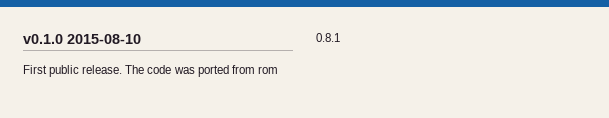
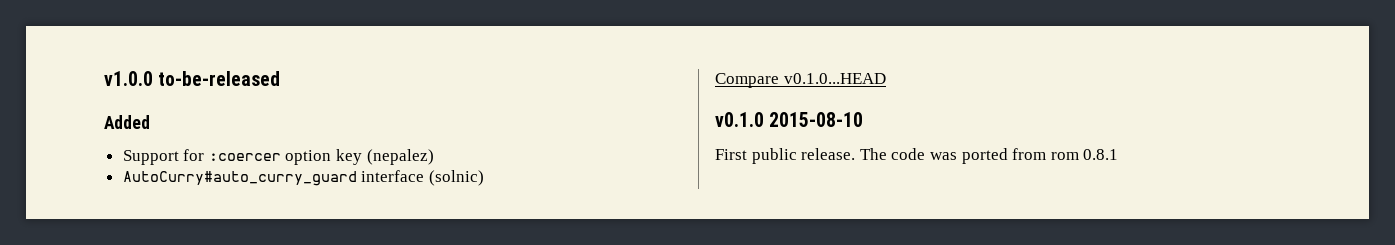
+ v1.0.0 to-be-released
+ Added
+ Support for :coercer option key (nepalez)
+ AutoCurry#auto_curry_guard interface (solnic)
+ Compare v0.1.0...HEAD

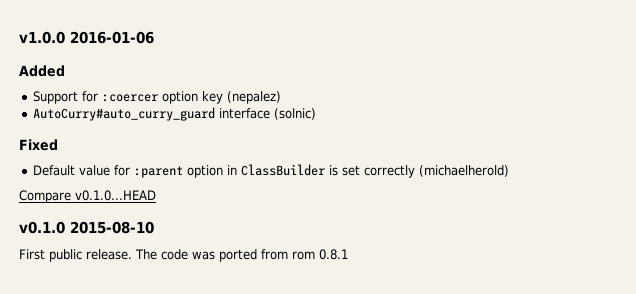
- v1.0.0 to-be-released
+ v1.0.0 2016-01-06
+ Fixed
+ Default value for :parent option in ClassBuilder is set correctly (michaelherold)

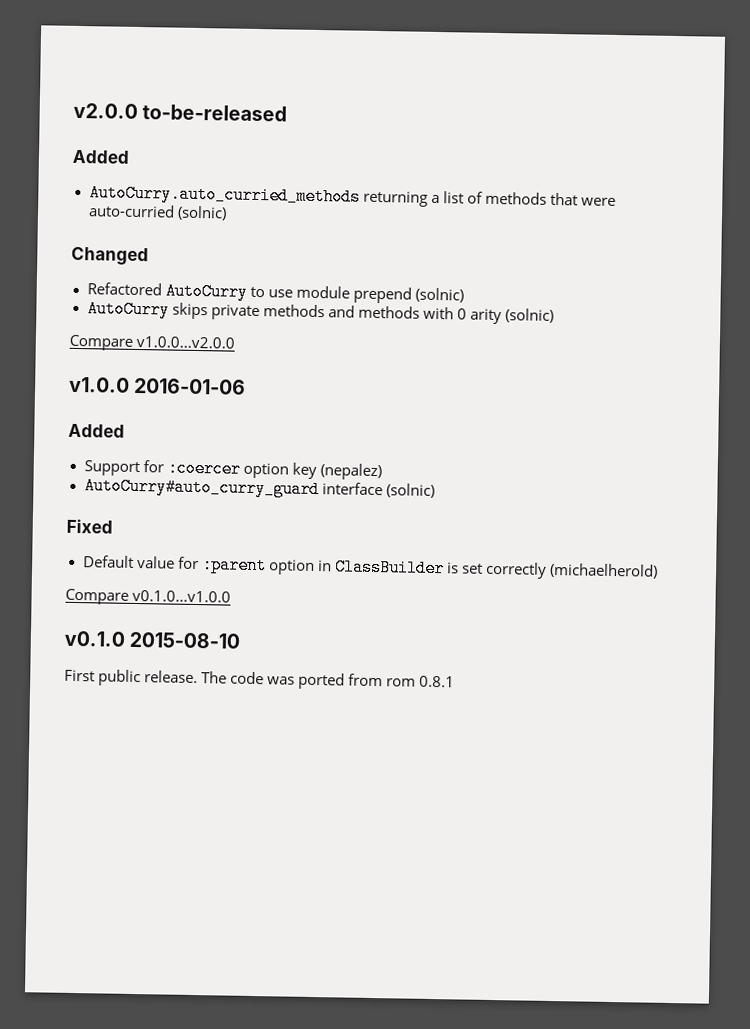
+ v2.0.0 to-be-released
+ Added
+ AutoCurry.auto_curried_methods returning a list of methods that were auto-curried (solnic)
+ Changed
+ Refactored AutoCurry to use module prepend (solnic)
+ AutoCurry skips private methods and methods with 0 arity (solnic)
+ Compare v1.0.0...v2.0.0
- Compare v0.1.0...HEAD
+ Compare v0.1.0...v1.0.0

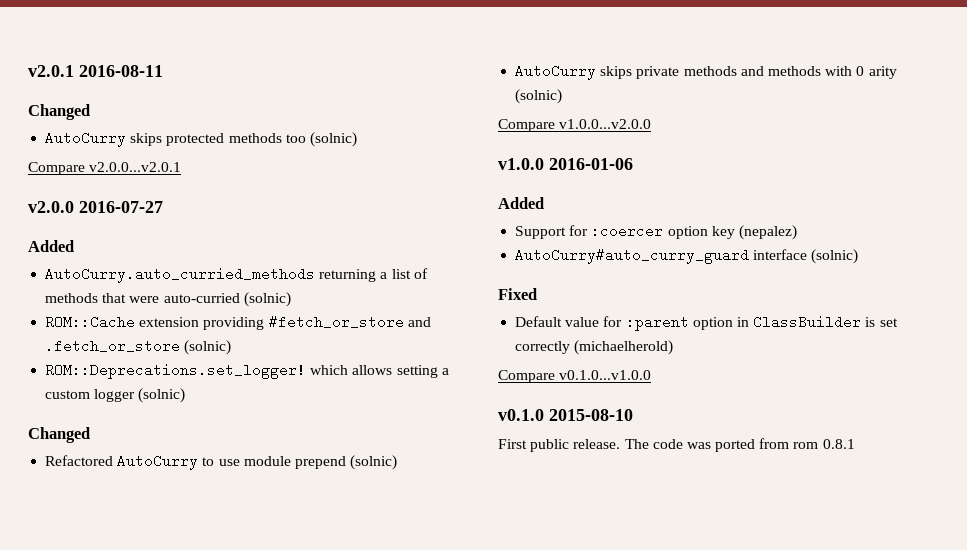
- v2.0.0 to-be-released
+ v2.0.1 2016-08-11
+ Changed
+ AutoCurry skips protected methods too (solnic)
+ Compare v2.0.0...v2.0.1
+ v2.0.0 2016-07-27
+ ROM::Cache extension providing #fetch_or_store and .fetch_or_store (solnic)
+ ROM::Deprecations.set_logger! which allows setting a custom logger (solnic)

